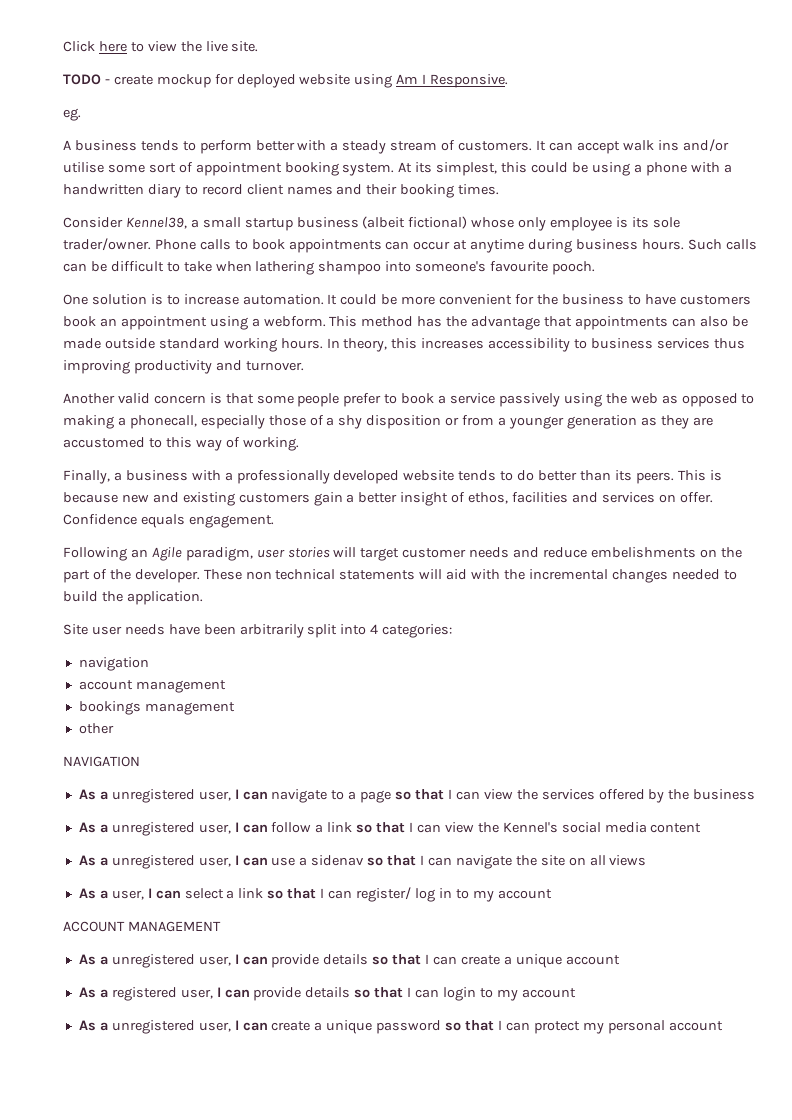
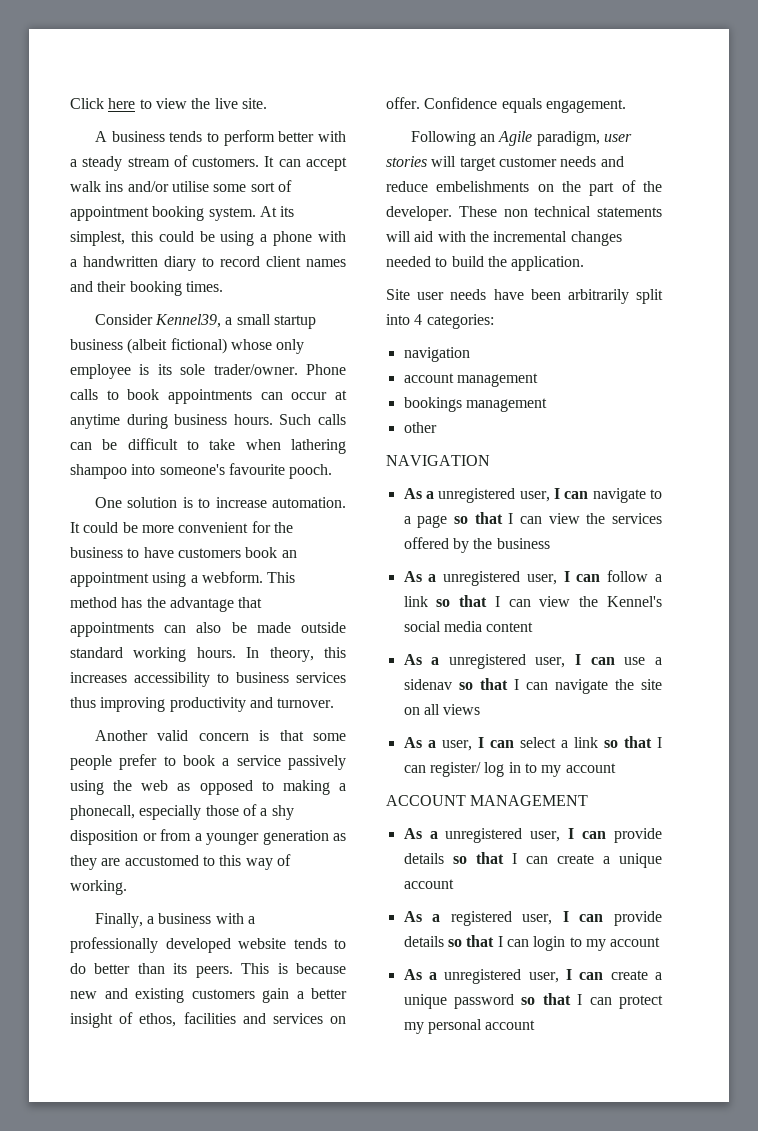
- TODO - create mockup for deployed website using Am I Responsive.
- eg.

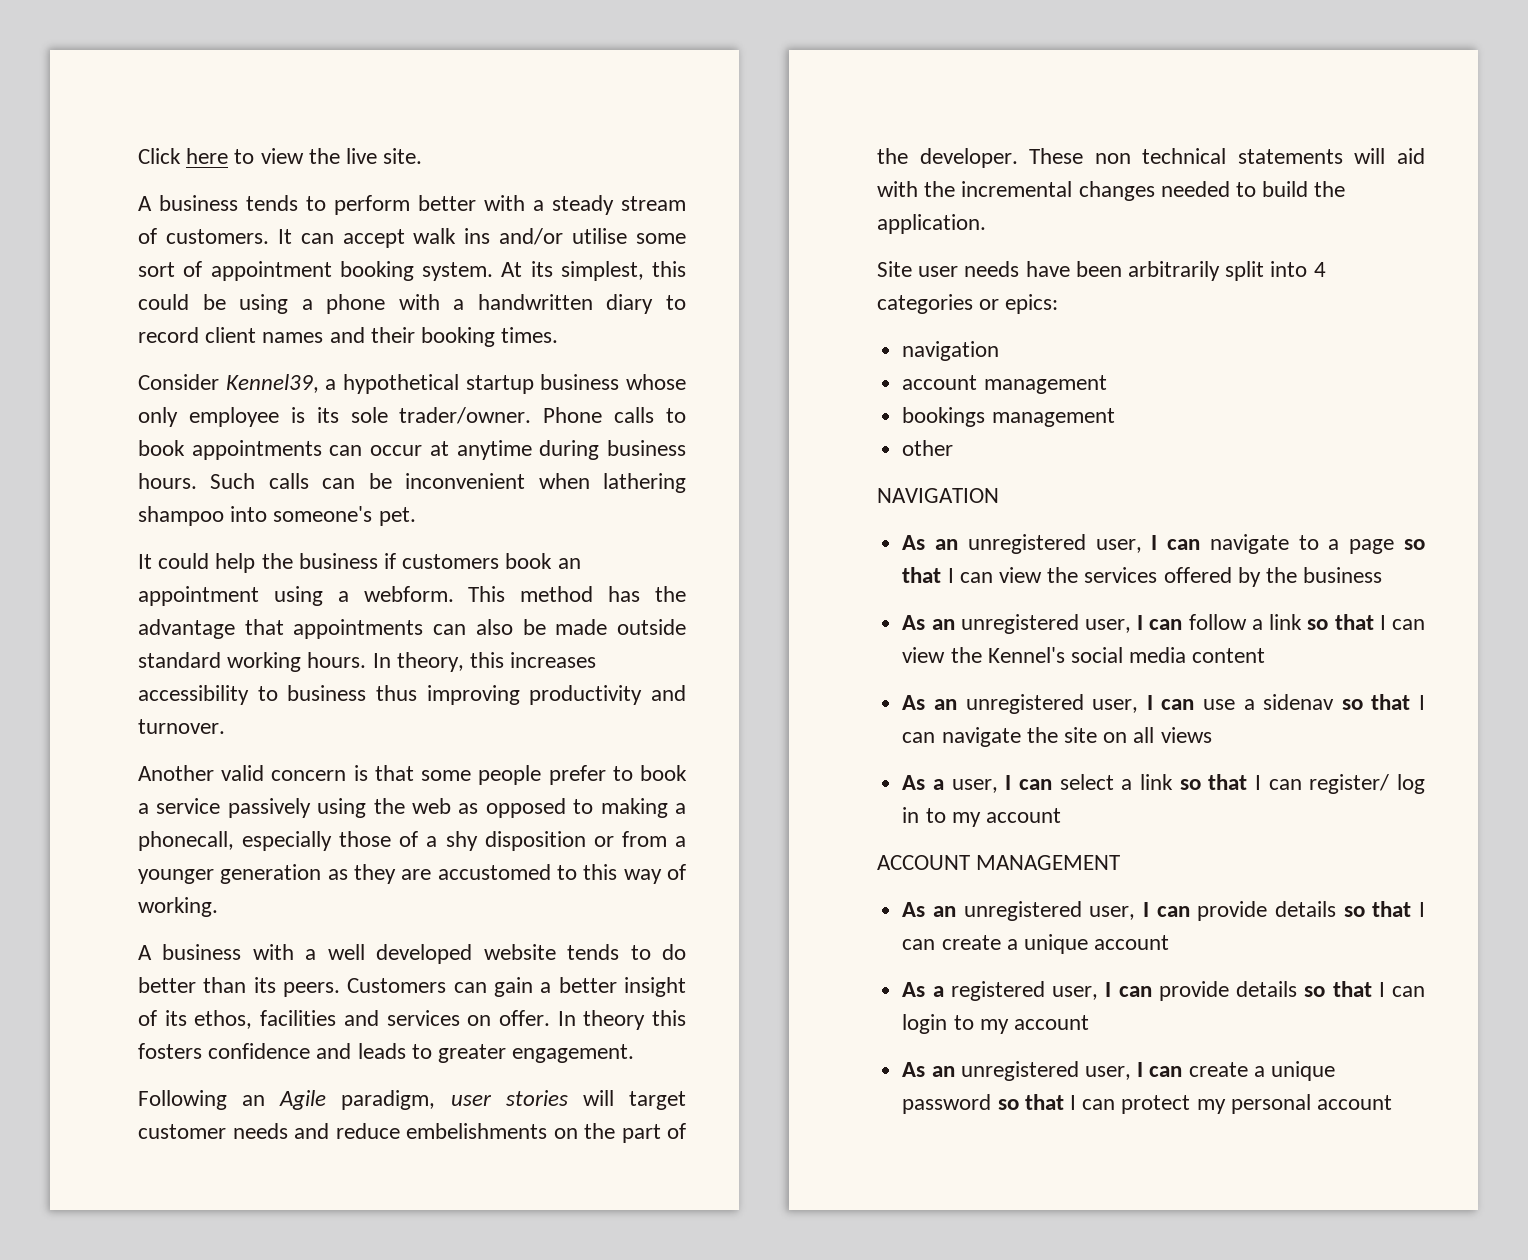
- Consider Kennel39, a small startup business (albeit fictional) whose only employee is its sole trader/owner.
+ Consider Kennel39, a hypothetical startup business whose only employee is its sole trader/owner.
- Such calls can be difficult to take when lathering shampoo into someone's favourite pooch.
- One solution is to increase automation. It could be more convenient for the business to have customers book an appointment using a webform.
+ Such calls can be inconvenient when lathering shampoo into someone's pet.
+ It could help the business if customers book an appointment using a webform.
- In theory, this increases accessibility to business services thus improving productivity and turnover.
+ In theory, this increases accessibility to business thus improving productivity and turnover.
- Finally, a business with a professionally developed website tends to do better than its peers.
+ A business with a well developed website tends to do better than its peers.
- This is because new and existing customers gain a better insight of ethos, facilities and services on offer.
+ Customers can gain a better insight of its ethos, facilities and services on offer.
- Confidence equals engagement.
+ In theory this fosters confidence and leads to greater engagement.
- Site user needs have been arbitrarily split into 4 categories:
+ Site user needs have been arbitrarily split into 4 categories or epics:
- As a unregistered user, I can navigate to a page so that I can view the services offered by the business
+ As an unregistered user, I can navigate to a page so that I can view the services offered by the business
- As a unregistered user, I can follow a link so that I can view the Kennel's social media content
+ As an unregistered user, I can follow a link so that I can view the Kennel's social media content
- As a unregistered user, I can use a sidenav so that I can navigate the site on all views
+ As an unregistered user, I can use a sidenav so that I can navigate the site on all views
- As a unregistered user, I can provide details so that I can create a unique account
+ As an unregistered user, I can provide details so that I can create a unique account
- As a unregistered user, I can create a unique password so that I can protect my personal account
+ As an unregistered user, I can create a unique password so that I can protect my personal account

